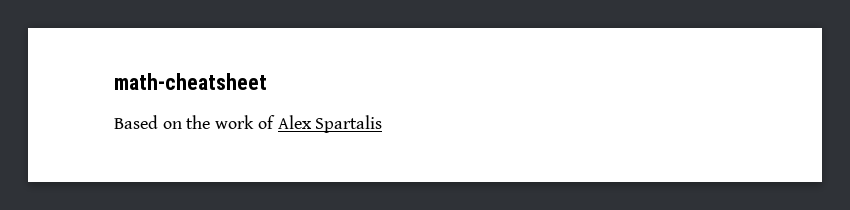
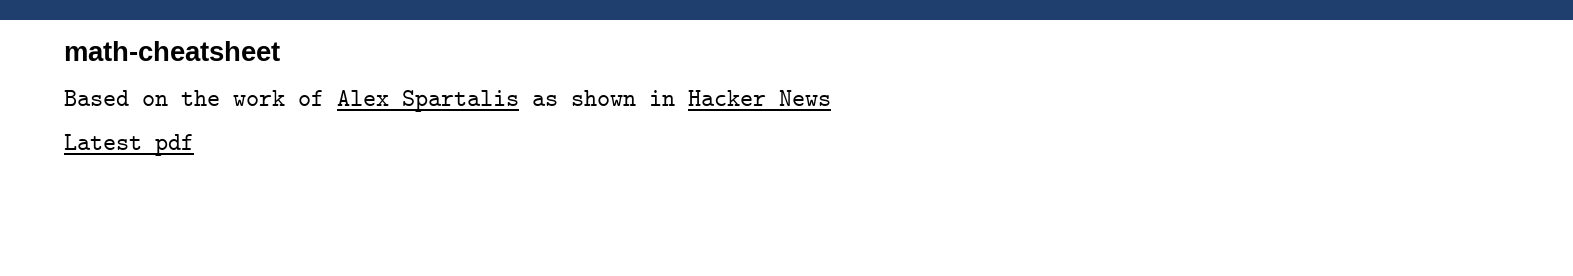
- Based on the work of Alex Spartalis
+ Based on the work of Alex Spartalis as shown in Hacker News
+ Latest pdf

